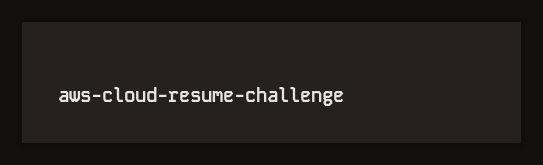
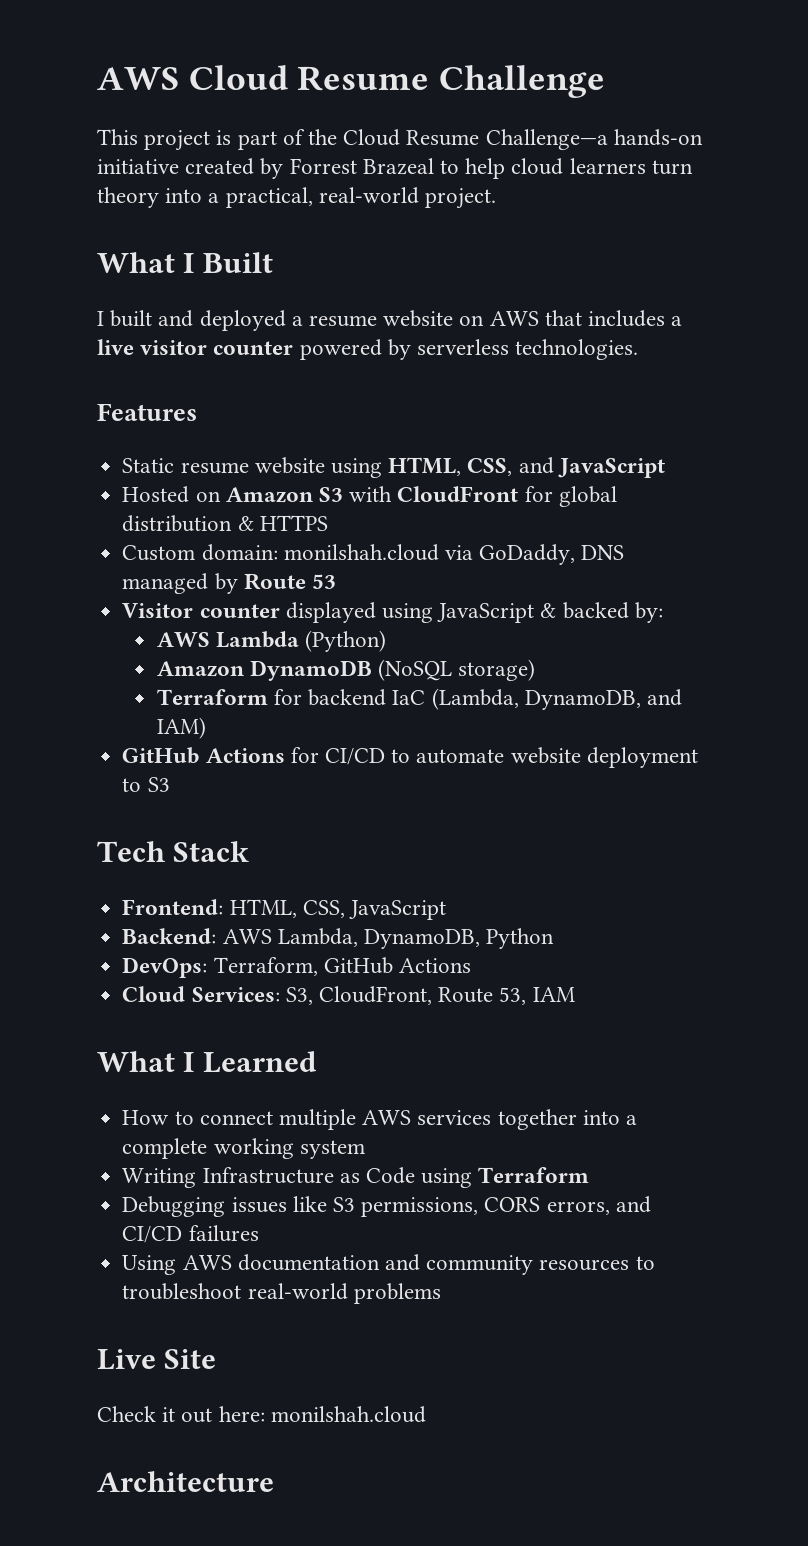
- aws-cloud-resume-challenge
+ AWS Cloud Resume Challenge
+ This project is part of the Cloud Resume Challenge—a hands-on initiative created by Forrest Brazeal to help cloud learners turn theory into a practical, real-world project.
+ What I Built
+ I built and deployed a resume website on AWS that includes a live visitor counter powered by serverless technologies.
+ Features
+ Static resume website using HTML, CSS, and JavaScript
+ Hosted on Amazon S3 with CloudFront for global distribution & HTTPS
+ Custom domain: monilshah.cloud via GoDaddy, DNS managed by Route 53
+ Visitor counter displayed using JavaScript & backed by:
+ AWS Lambda (Python)
+ Amazon DynamoDB (NoSQL storage)
+ Terraform for backend IaC (Lambda, DynamoDB, and IAM)
+ GitHub Actions for CI/CD to automate website deployment to S3
+ Tech Stack
+ Frontend: HTML, CSS, JavaScript
+ Backend: AWS Lambda, DynamoDB, Python
+ DevOps: Terraform, GitHub Actions
+ Cloud Services: S3, CloudFront, Route 53, IAM
+ What I Learned
+ How to connect multiple AWS services together into a complete working system
+ Writing Infrastructure as Code using Terraform
+ Debugging issues like S3 permissions, CORS errors, and CI/CD failures
+ Using AWS documentation and community resources to troubleshoot real-world problems
+ Live Site
+ Check it out here: monilshah.cloud
+ Architecture

